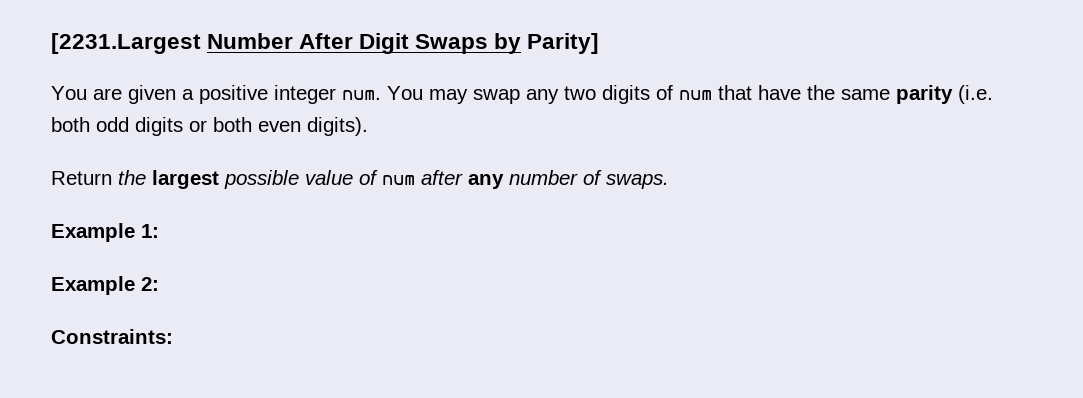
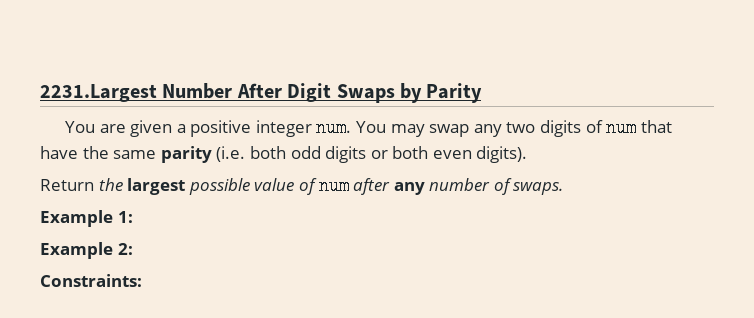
- [2231.Largest Number After Digit Swaps by Parity]
+ 2231.Largest Number After Digit Swaps by Parity

